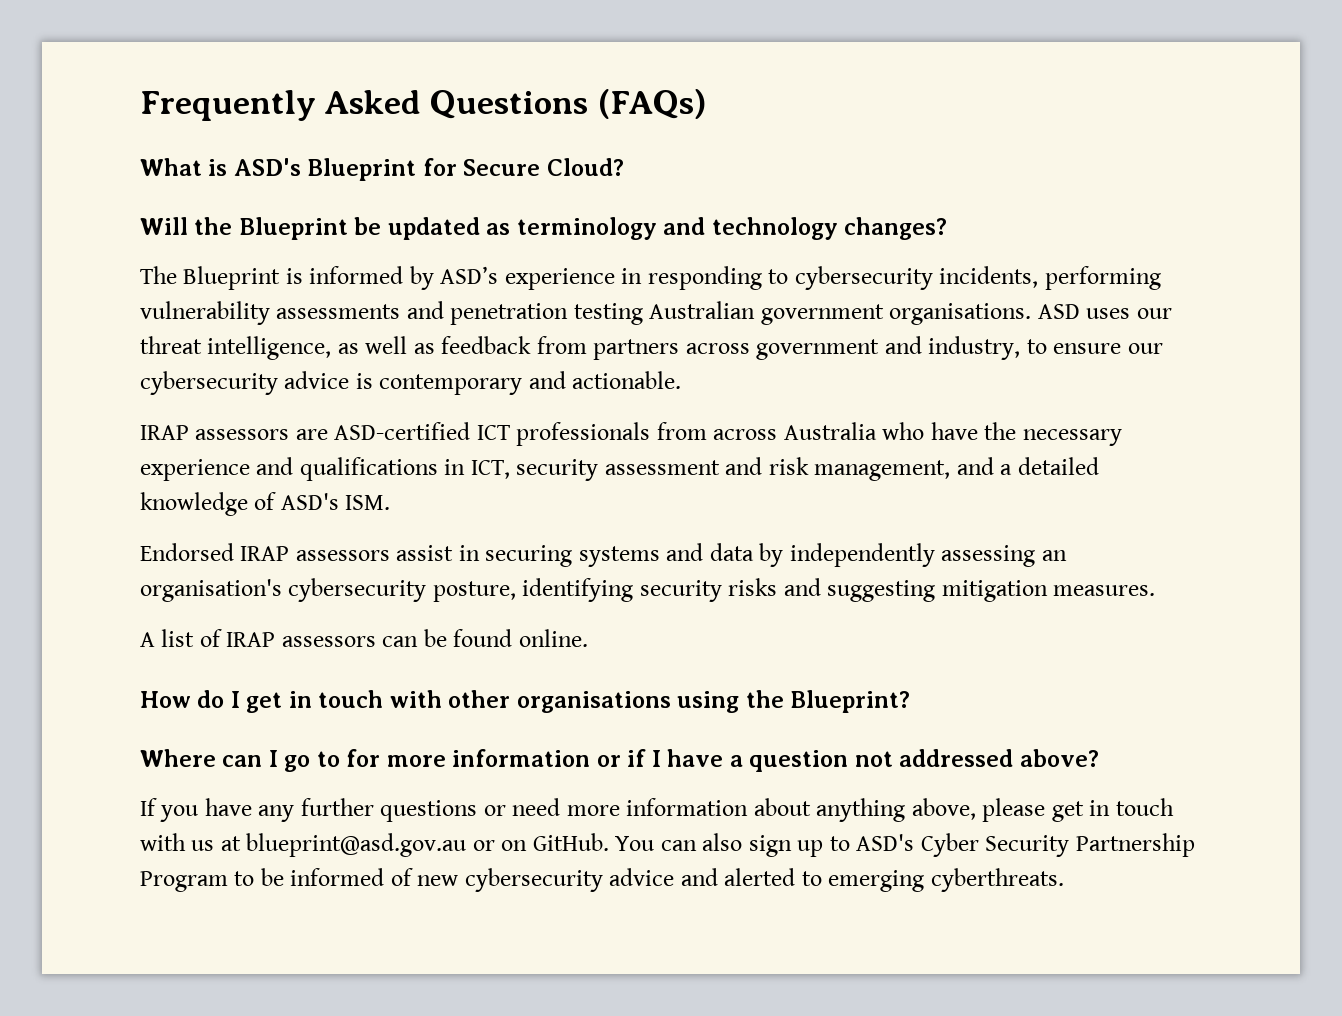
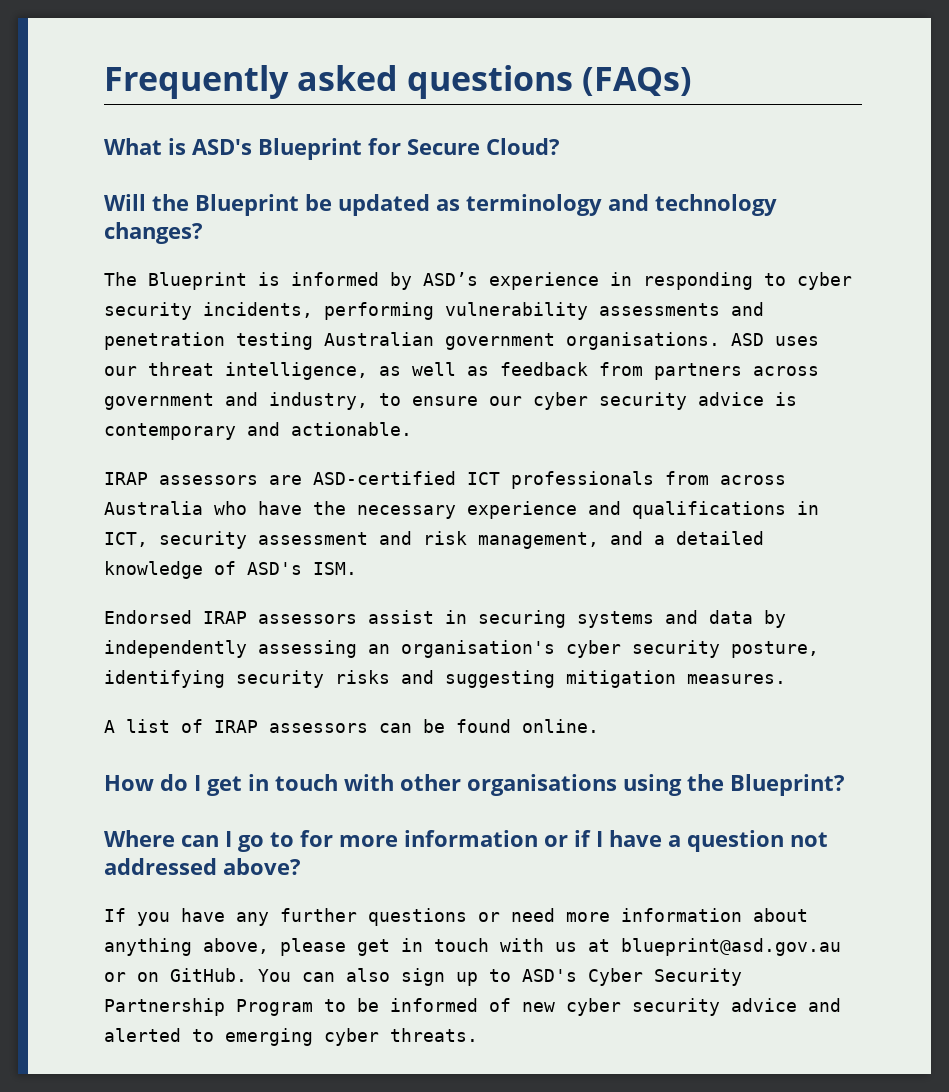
- Frequently Asked Questions (FAQs)
+ Frequently asked questions (FAQs)
- The Blueprint is informed by ASD’s experience in responding to cybersecurity incidents, performing vulnerability assessments and penetration testing Australian government organisations.
+ The Blueprint is informed by ASD’s experience in responding to cyber security incidents, performing vulnerability assessments and penetration testing Australian government organisations.
- ASD uses our threat intelligence, as well as feedback from partners across government and industry, to ensure our cybersecurity advice is contemporary and actionable.
+ ASD uses our threat intelligence, as well as feedback from partners across government and industry, to ensure our cyber security advice is contemporary and actionable.
- Endorsed IRAP assessors assist in securing systems and data by independently assessing an organisation's cybersecurity posture, identifying security risks and suggesting mitigation measures.
+ Endorsed IRAP assessors assist in securing systems and data by independently assessing an organisation's cyber security posture, identifying security risks and suggesting mitigation measures.
- You can also sign up to ASD's Cyber Security Partnership Program to be informed of new cybersecurity advice and alerted to emerging cyberthreats.
+ You can also sign up to ASD's Cyber Security Partnership Program to be informed of new cyber security advice and alerted to emerging cyber threats.

